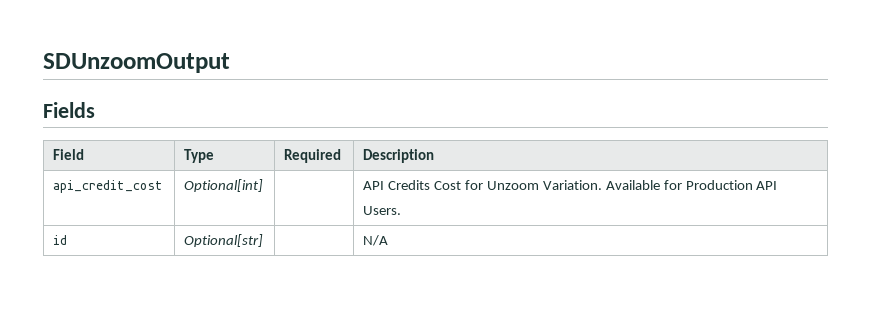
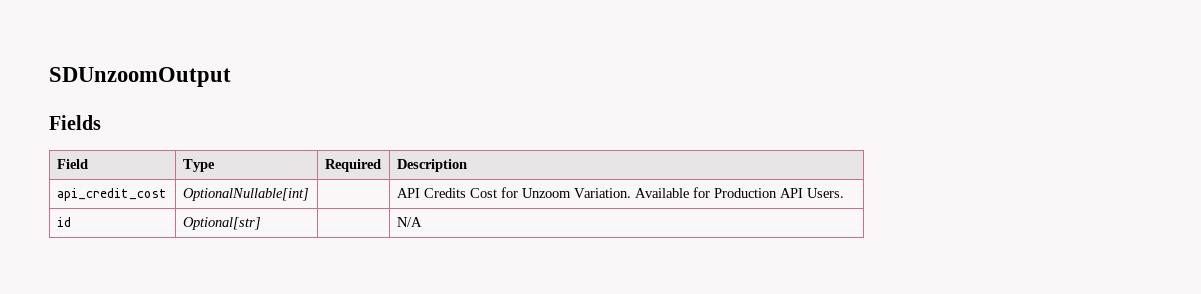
- api_credit_cost | Optional[int] | | API Credits Cost for Unzoom Variation. Available for Production API Users.
+ api_credit_cost | OptionalNullable[int] | | API Credits Cost for Unzoom Variation. Available for Production API Users.

